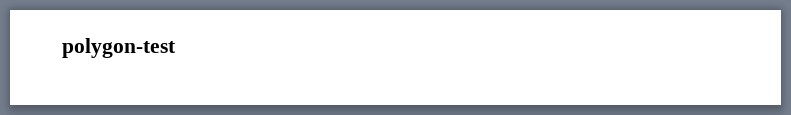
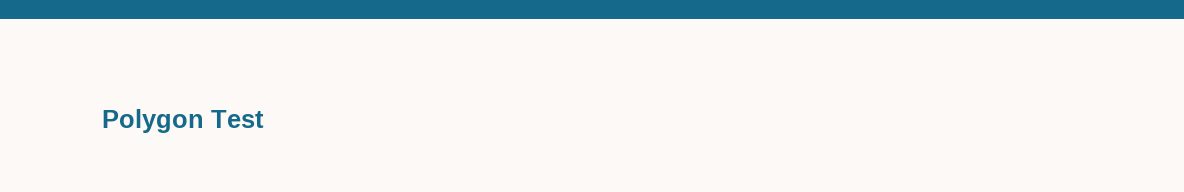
- polygon-test
+ Polygon Test

